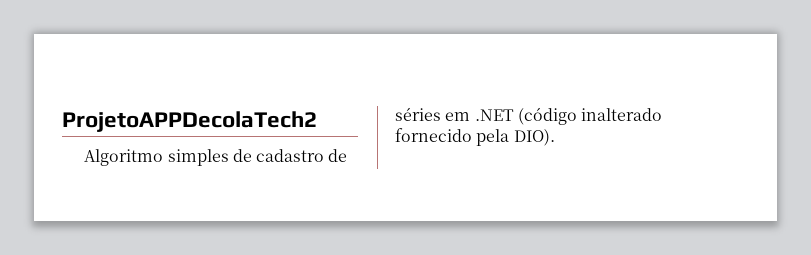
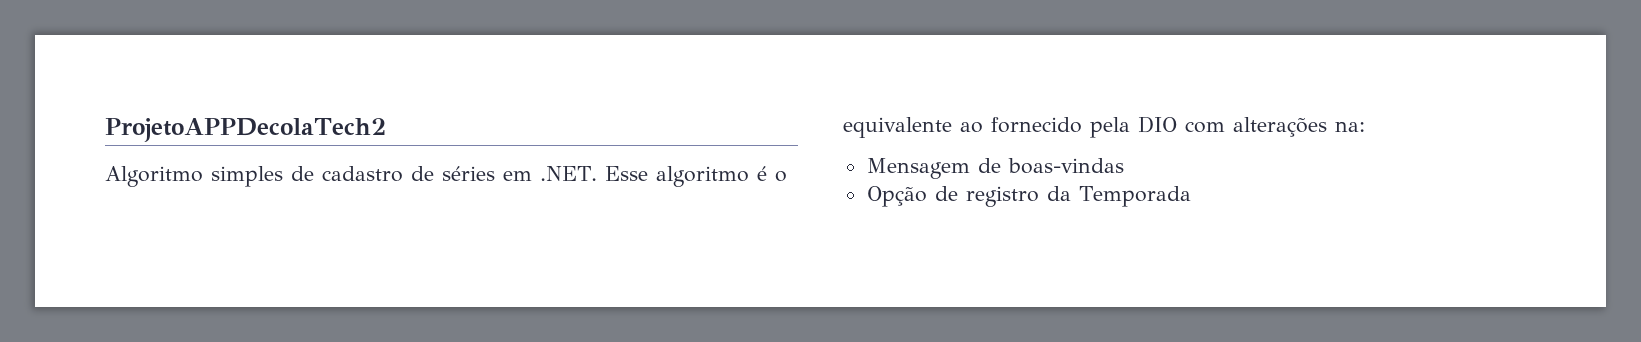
- Algoritmo simples de cadastro de séries em .NET (código inalterado fornecido pela DIO).
+ Algoritmo simples de cadastro de séries em .NET. Esse algoritmo é o equivalente ao fornecido pela DIO com alterações na:
+ Mensagem de boas-vindas
+ Opção de registro da Temporada

